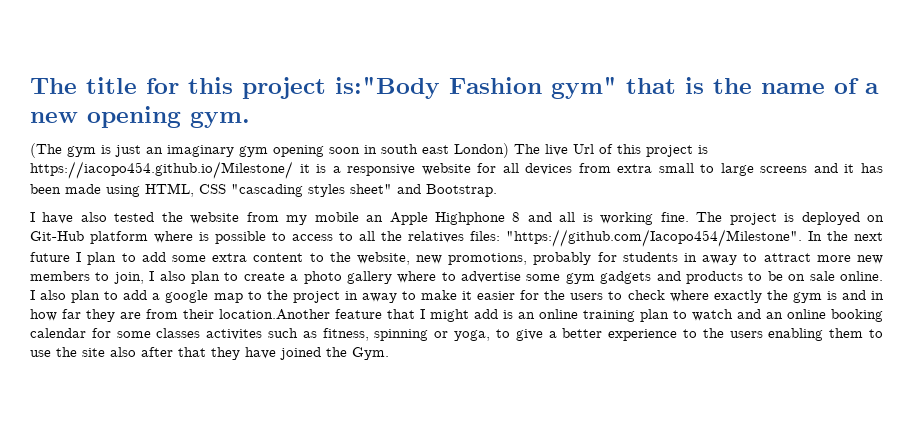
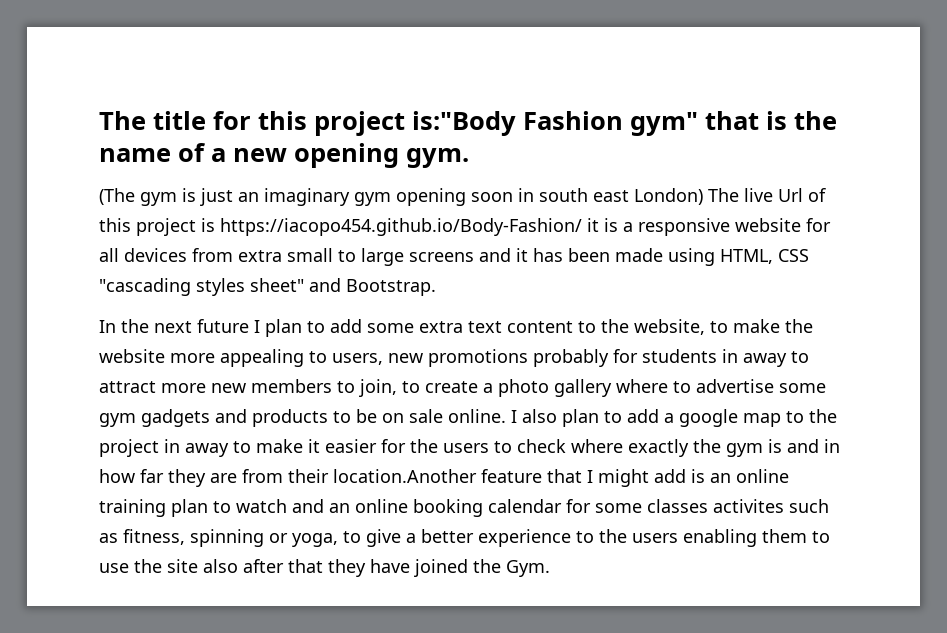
- (The gym is just an imaginary gym opening soon in south east London) The live Url of this project is https://iacopo454.github.io/Milestone/ it is a responsive website for all devices from extra small to large screens and it has been made using HTML, CSS "cascading styles sheet" and Bootstrap.
+ (The gym is just an imaginary gym opening soon in south east London) The live Url of this project is https://iacopo454.github.io/Body-Fashion/ it is a responsive website for all devices from extra small to large screens and it has been made using HTML, CSS "cascading styles sheet" and Bootstrap.
- I have also tested the website from my mobile an Apple Highphone 8 and all is working fine. The project is deployed on Git-Hub platform where is possible to access to all the relatives files: "https://github.com/Iacopo454/Milestone". In the next future I plan to add some extra content to the website, new promotions, probably for students in away to attract more new members to join, I also plan to create a photo gallery where to advertise some gym gadgets and products to be on sale online.
+ In the next future I plan to add some extra text content to the website, to make the website more appealing to users, new promotions probably for students in away to attract more new members to join, to create a photo gallery where to advertise some gym gadgets and products to be on sale online.

